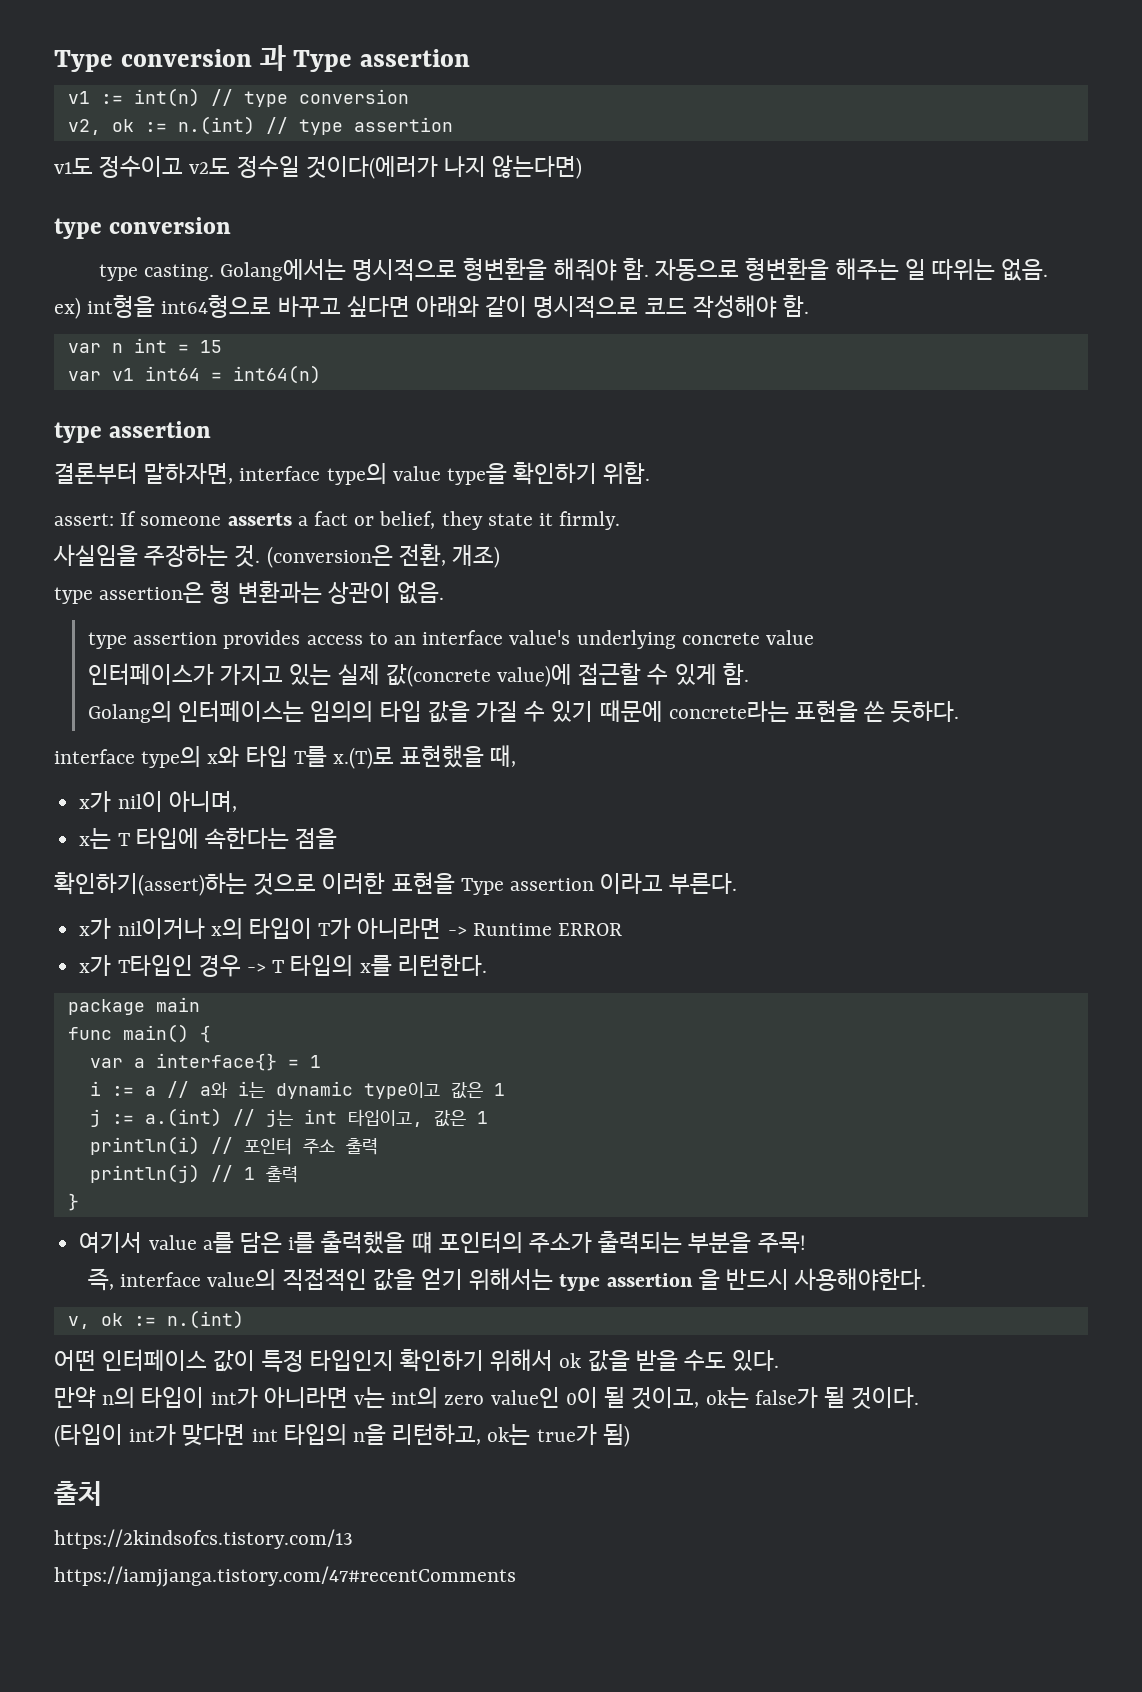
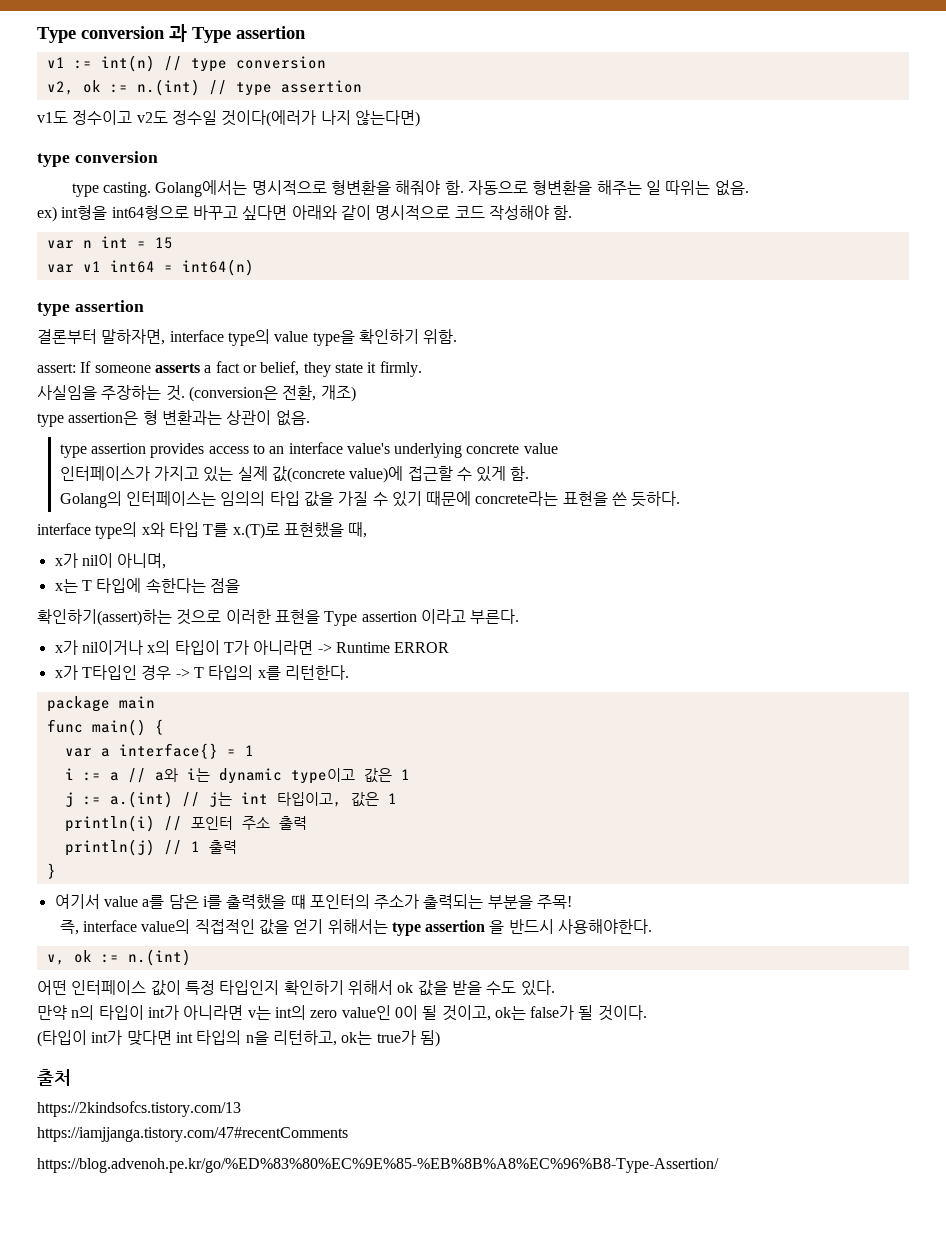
+ https://blog.advenoh.pe.kr/go/%ED%83%80%EC%9E%85-%EB%8B%A8%EC%96%B8-Type-Assertion/

